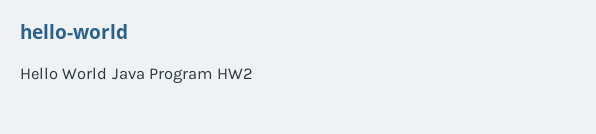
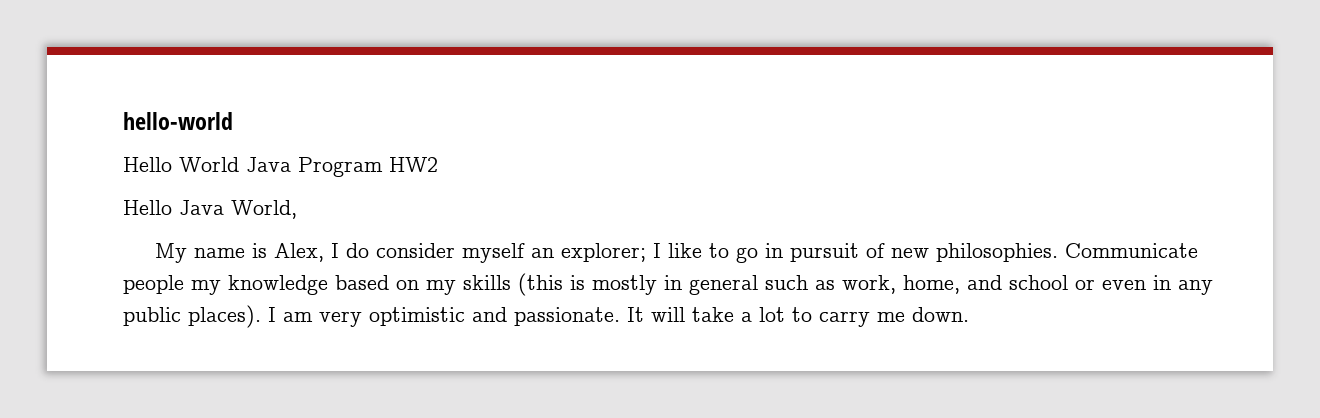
+ Hello Java World,
+ My name is Alex, I do consider myself an explorer; I like to go in pursuit of new philosophies. Communicate people my knowledge based on my skills (this is mostly in general such as work, home, and school or even in any public places). I am very optimistic and passionate. It will take a lot to carry me down.

